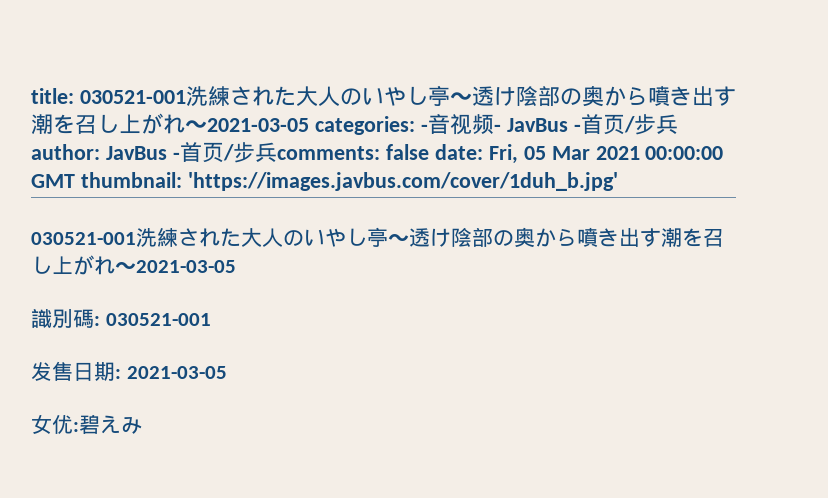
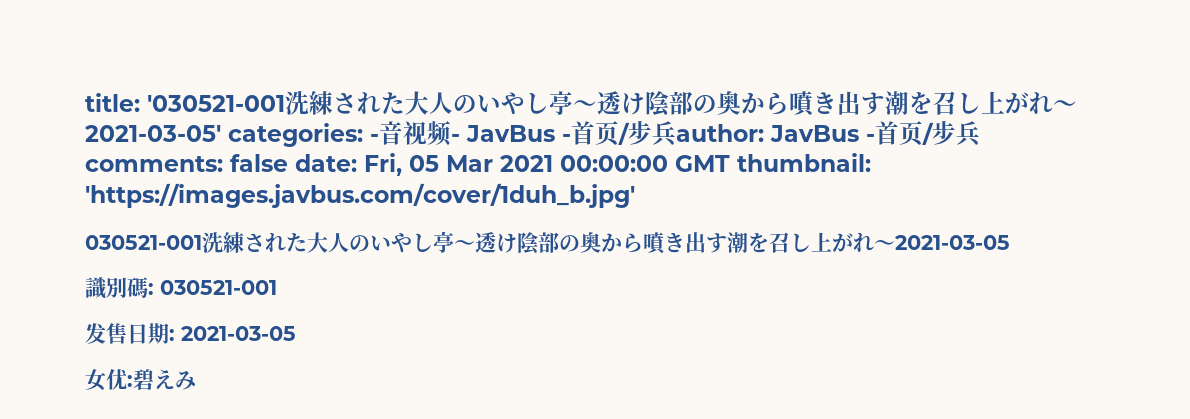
- title: 030521-001洗練された大人のいやし亭〜透け陰部の奥から噴き出す潮を召し上がれ〜2021-03-05 categories: -音视频- JavBus -首页/步兵author: JavBus -首页/步兵comments: false date: Fri, 05 Mar 2021 00:00:00 GMT thumbnail: 'https://images.javbus.com/cover/1duh_b.jpg'
+ title: '030521-001洗練された大人のいやし亭〜透け陰部の奥から噴き出す潮を召し上がれ〜2021-03-05' categories: -音视频- JavBus -首页/步兵author: JavBus -首页/步兵comments: false date: Fri, 05 Mar 2021 00:00:00 GMT thumbnail: 'https://images.javbus.com/cover/1duh_b.jpg'

